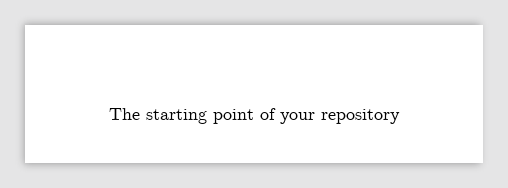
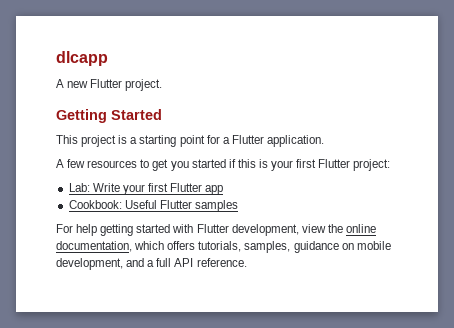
- The starting point of your repository
+ dlcapp
+ A new Flutter project.
+ Getting Started
+ This project is a starting point for a Flutter application.
+ A few resources to get you started if this is your first Flutter project:
+ Lab: Write your first Flutter app
+ Cookbook: Useful Flutter samples
+ For help getting started with Flutter development, view the online documentation, which offers tutorials, samples, guidance on mobile development, and a full API reference.

